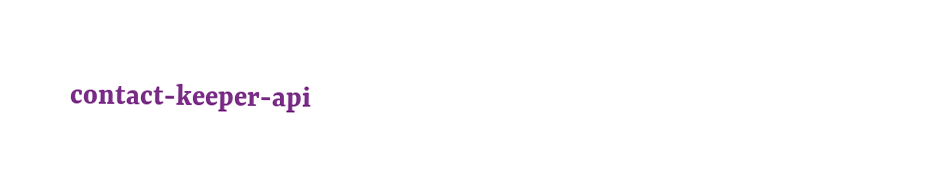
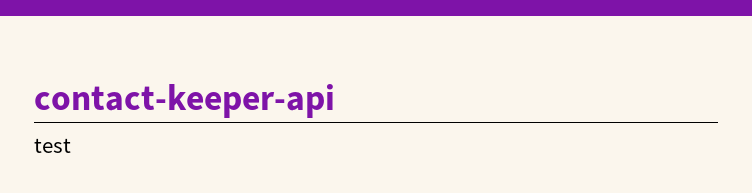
+ test

